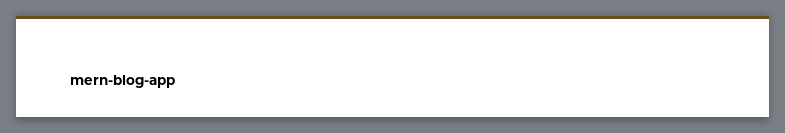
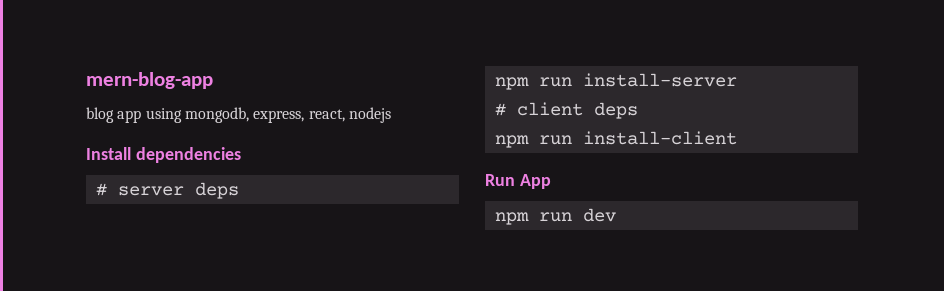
+ blog app using mongodb, express, react, nodejs
+ Install dependencies
+ # server deps
+ npm run install-server
+ # client deps
+ npm run install-client
+ Run App
+ npm run dev

